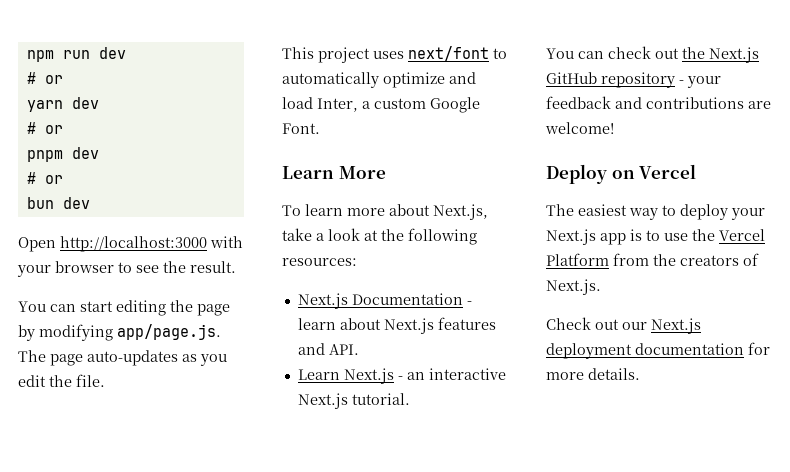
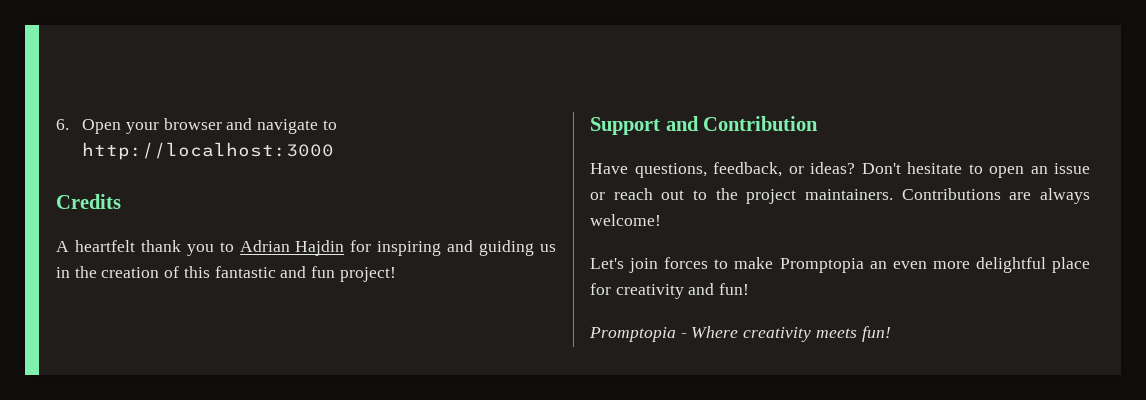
- npm run dev
- # or
- yarn dev
- # or
- pnpm dev
- # or
- bun dev
- Open http://localhost:3000 with your browser to see the result.
- You can start editing the page by modifying app/page.js. The page auto-updates as you edit the file.
- This project uses next/font to automatically optimize and load Inter, a custom Google Font.
- Learn More
- To learn more about Next.js, take a look at the following resources:
- Next.js Documentation - learn about Next.js features and API.
- Learn Next.js - an interactive Next.js tutorial.
- You can check out the Next.js GitHub repository - your feedback and contributions are welcome!
- Deploy on Vercel
- The easiest way to deploy your Next.js app is to use the Vercel Platform from the creators of Next.js.
- Check out our Next.js deployment documentation for more details.
+ 6. Open your browser and navigate to http://localhost:3000
+ Credits
+ A heartfelt thank you to Adrian Hajdin for inspiring and guiding us in the creation of this fantastic and fun project!
+ Support and Contribution
+ Have questions, feedback, or ideas? Don't hesitate to open an issue or reach out to the project maintainers. Contributions are always welcome!
+ Let's join forces to make Promptopia an even more delightful place for creativity and fun!
+ Promptopia - Where creativity meets fun!

